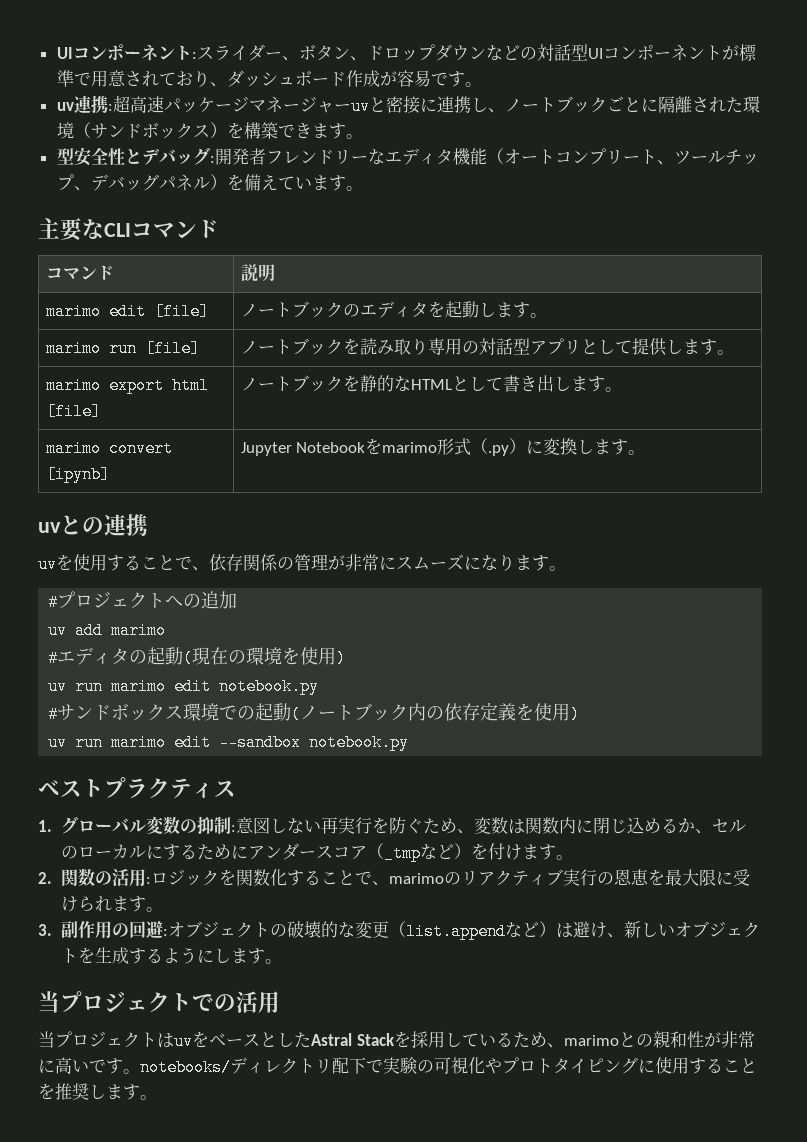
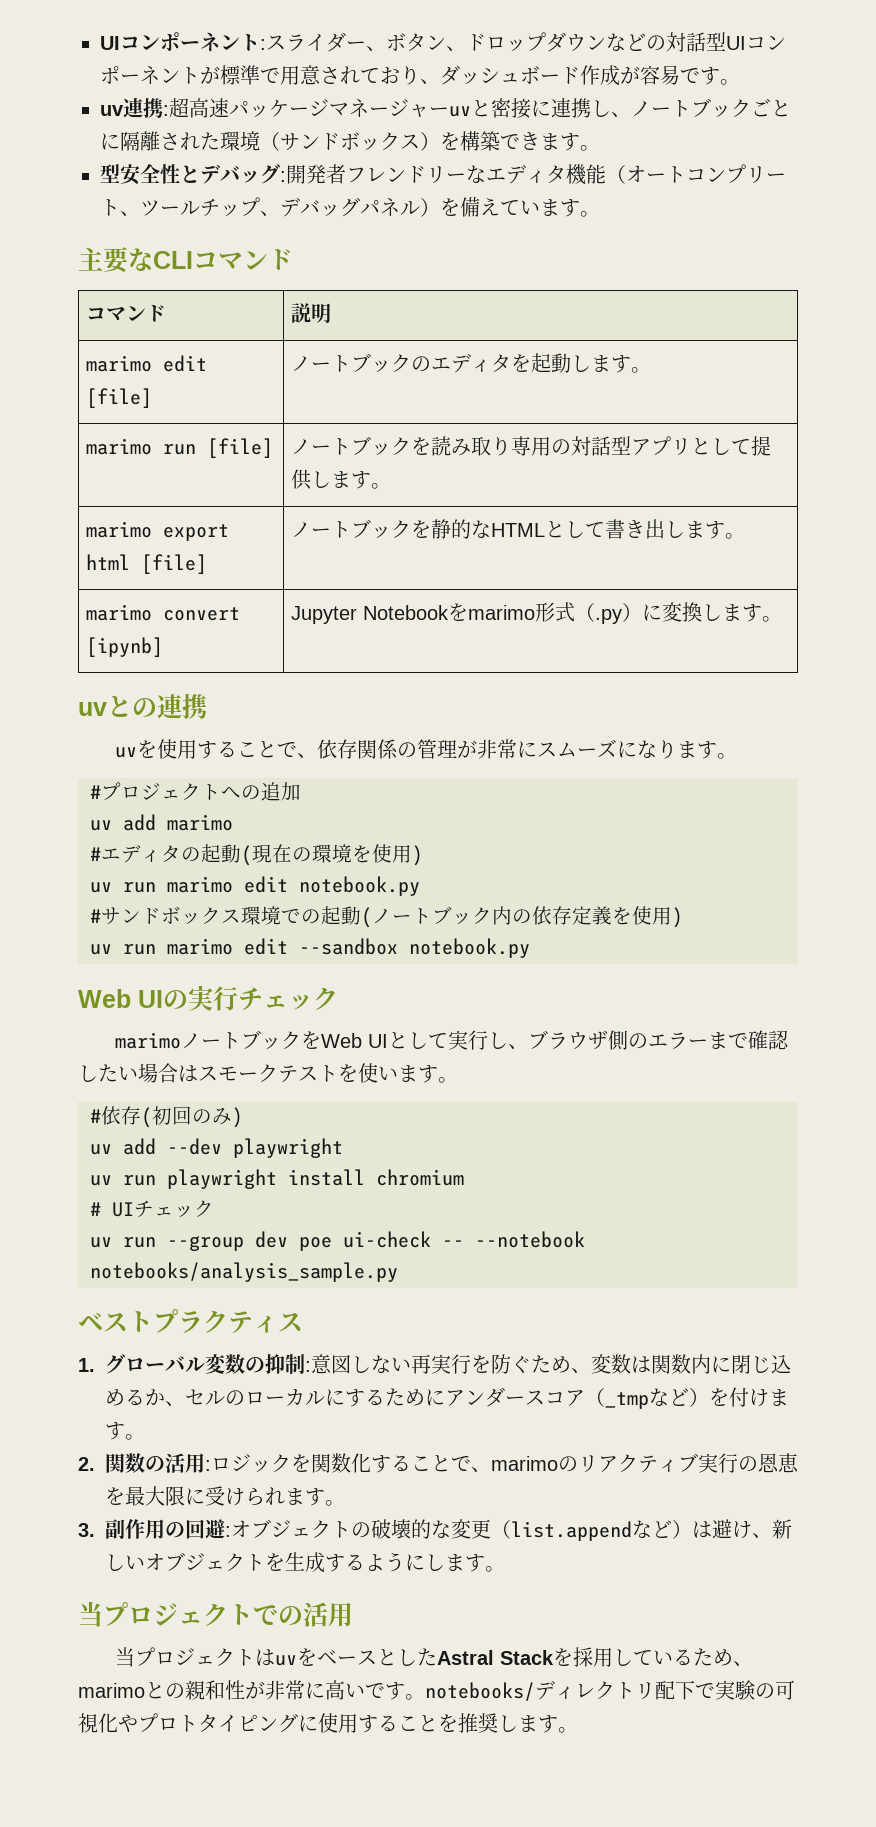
+ Web UIの実行チェック
+ marimoノートブックをWeb UIとして実行し、ブラウザ側のエラーまで確認したい場合はスモークテストを使います。
+ #依存(初回のみ)
+ uv add --dev playwright
+ uv run playwright install chromium
+ # UIチェック
+ uv run --group dev poe ui-check -- --notebook notebooks/analysis_sample.py

